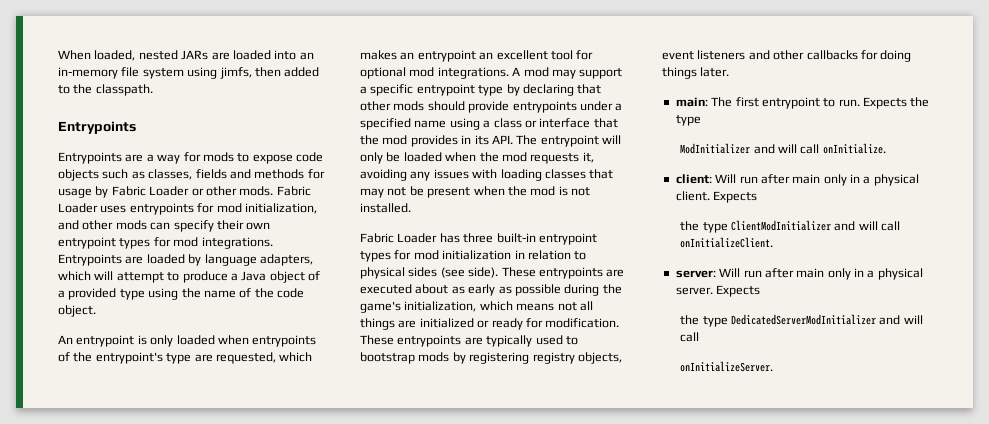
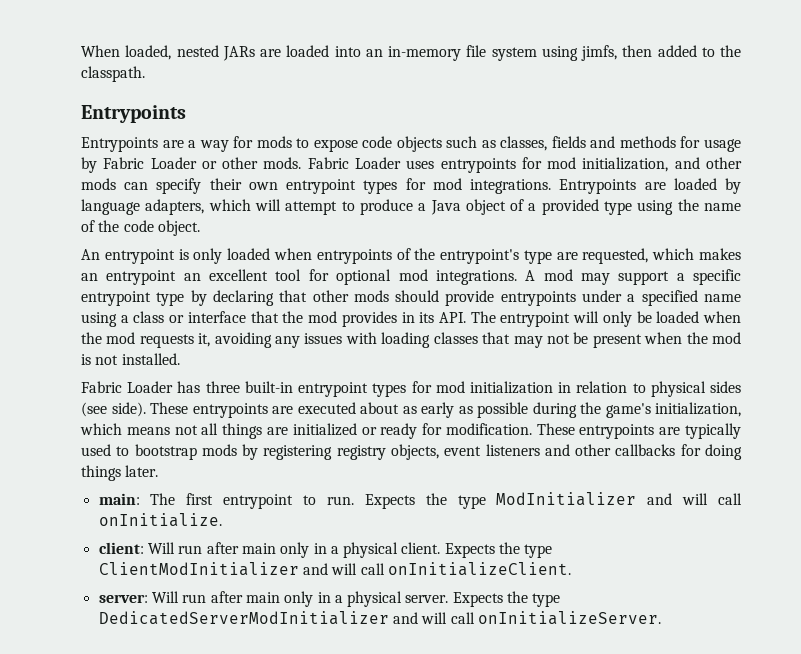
- Expects the type
- ModInitializer and will call onInitialize.
+ Expects the type ModInitializer and will call onInitialize.
- client: Will run after main only in a physical client. Expects
- the type ClientModInitializer and will call onInitializeClient.
+ client: Will run after main only in a physical client. Expects the type ClientModInitializer and will call onInitializeClient.
- server: Will run after main only in a physical server. Expects
- the type DedicatedServerModInitializer and will call
- onInitializeServer.
+ server: Will run after main only in a physical server. Expects the type DedicatedServerModInitializer and will call onInitializeServer.

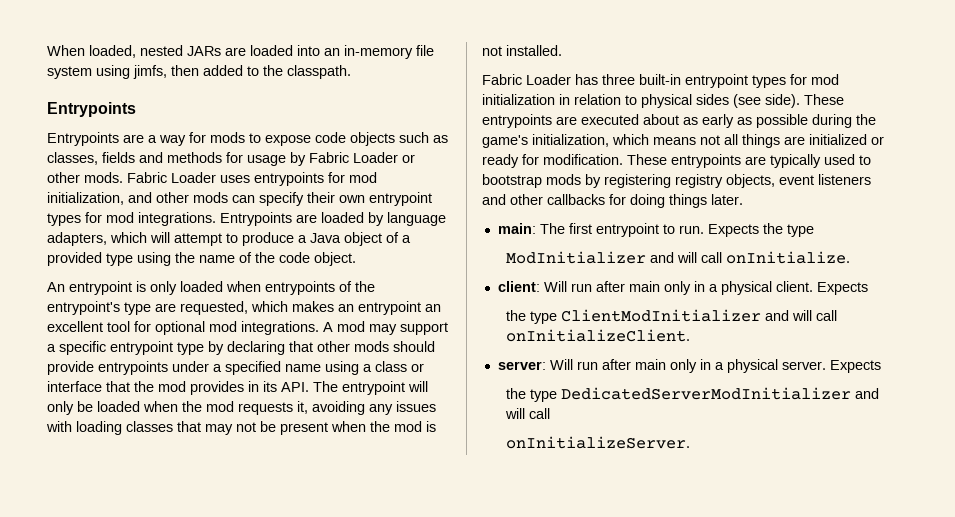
- Expects the type ModInitializer and will call onInitialize.
+ Expects the type
+ ModInitializer and will call onInitialize.
- client: Will run after main only in a physical client. Expects the type ClientModInitializer and will call onInitializeClient.
+ client: Will run after main only in a physical client. Expects
+ the type ClientModInitializer and will call onInitializeClient.
- server: Will run after main only in a physical server. Expects the type DedicatedServerModInitializer and will call onInitializeServer.
+ server: Will run after main only in a physical server. Expects
+ the type DedicatedServerModInitializer and will call
+ onInitializeServer.

